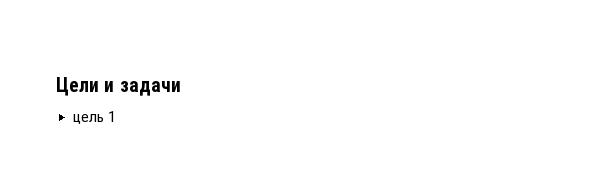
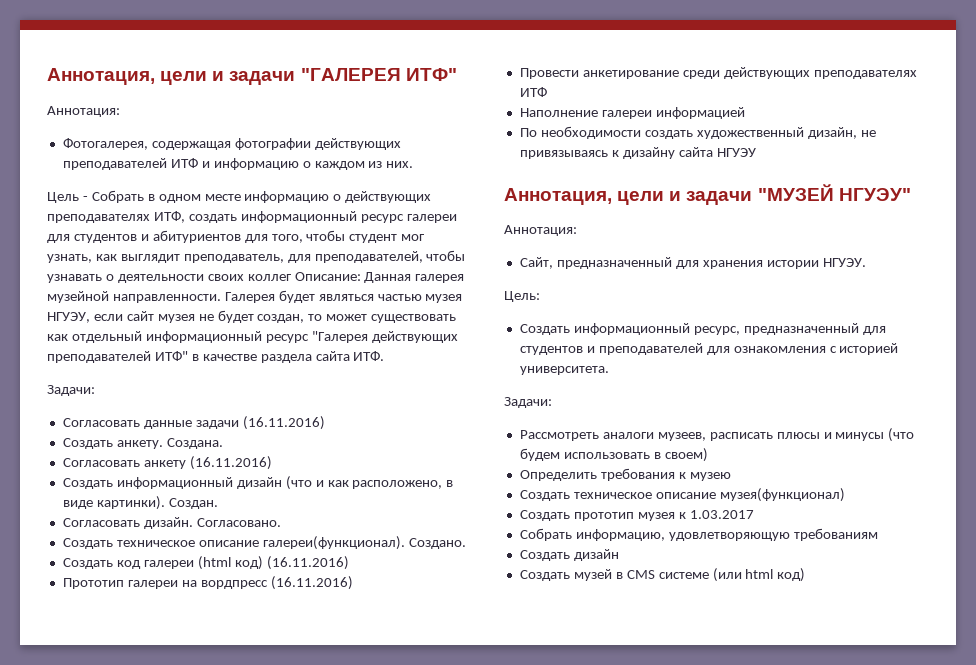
- Цели и задачи
- цель 1
+ Аннотация, цели и задачи "ГАЛЕРЕЯ ИТФ"
+ Аннотация:
+ Фотогалерея, содержащая фотографии действующих преподавателей ИТФ и информацию о каждом из них.
+ Цель - Собрать в одном месте информацию о действующих преподавателях ИТФ, создать информационный ресурс галереи для студентов и абитуриентов для того, чтобы студент мог узнать, как выглядит преподаватель, для преподавателей, чтобы узнавать о деятельности своих коллег Описание: Данная галерея музейной направленности. Галерея будет являться частью музея НГУЭУ, если сайт музея не будет создан, то может существовать как отдельный информационный ресурс "Галерея действующих преподавателей ИТФ" в качестве раздела сайта ИТФ.
+ Задачи:
+ Согласовать данные задачи (16.11.2016)
+ Создать анкету. Создана.
+ Согласовать анкету (16.11.2016)
+ Создать информационный дизайн (что и как расположено, в виде картинки). Создан.
+ Согласовать дизайн. Согласовано.
+ Создать техническое описание галереи(функционал). Создано.
+ Создать код галереи (html код) (16.11.2016)
+ Прототип галереи на вордпресс (16.11.2016)
+ Провести анкетирование среди действующих преподавателях ИТФ
+ Наполнение галереи информацией
+ По необходимости создать художественный дизайн, не привязываясь к дизайну сайта НГУЭУ
+ Аннотация, цели и задачи "МУЗЕЙ НГУЭУ"
+ Аннотация:
+ Сайт, предназначенный для хранения истории НГУЭУ.
+ Цель:
+ Создать информационный ресурс, предназначенный для студентов и преподавателей для ознакомления с историей университета.
+ Задачи:
+ Рассмотреть аналоги музеев, расписать плюсы и минусы (что будем использовать в своем)
+ Определить требования к музею
+ Создать техническое описание музея(функционал)
+ Создать прототип музея к 1.03.2017
+ Собрать информацию, удовлетворяющую требованиям
+ Создать дизайн
+ Создать музей в CMS системе (или html код)

